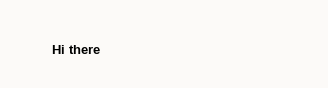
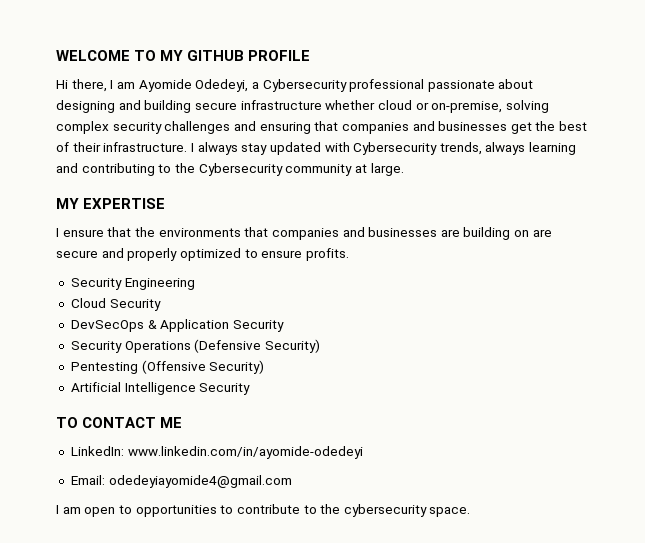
- Hi there
+ WELCOME TO MY GITHUB PROFILE
+ Hi there, I am Ayomide Odedeyi, a Cybersecurity professional passionate about designing and building secure infrastructure whether cloud or on-premise, solving complex security challenges and ensuring that companies and businesses get the best of their infrastructure. I always stay updated with Cybersecurity trends, always learning and contributing to the Cybersecurity community at large.
+ MY EXPERTISE
+ I ensure that the environments that companies and businesses are building on are secure and properly optimized to ensure profits.
+ Security Engineering
+ Cloud Security
+ DevSecOps & Application Security
+ Security Operations (Defensive Security)
+ Pentesting (Offensive Security)
+ Artificial Intelligence Security
+ TO CONTACT ME
+ LinkedIn: www.linkedin.com/in/ayomide-odedeyi
+ Email: odedeyiayomide4@gmail.com
+ I am open to opportunities to contribute to the cybersecurity space.

